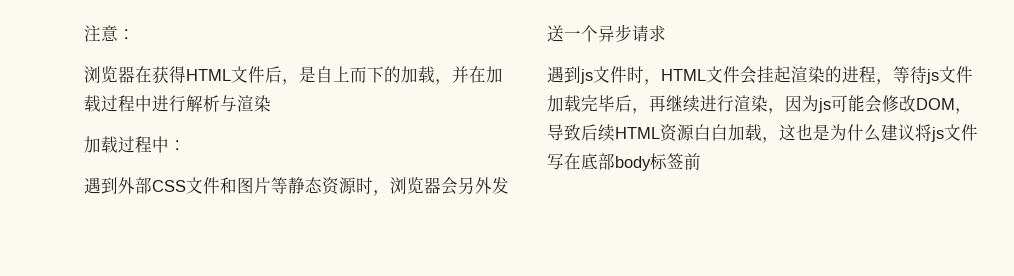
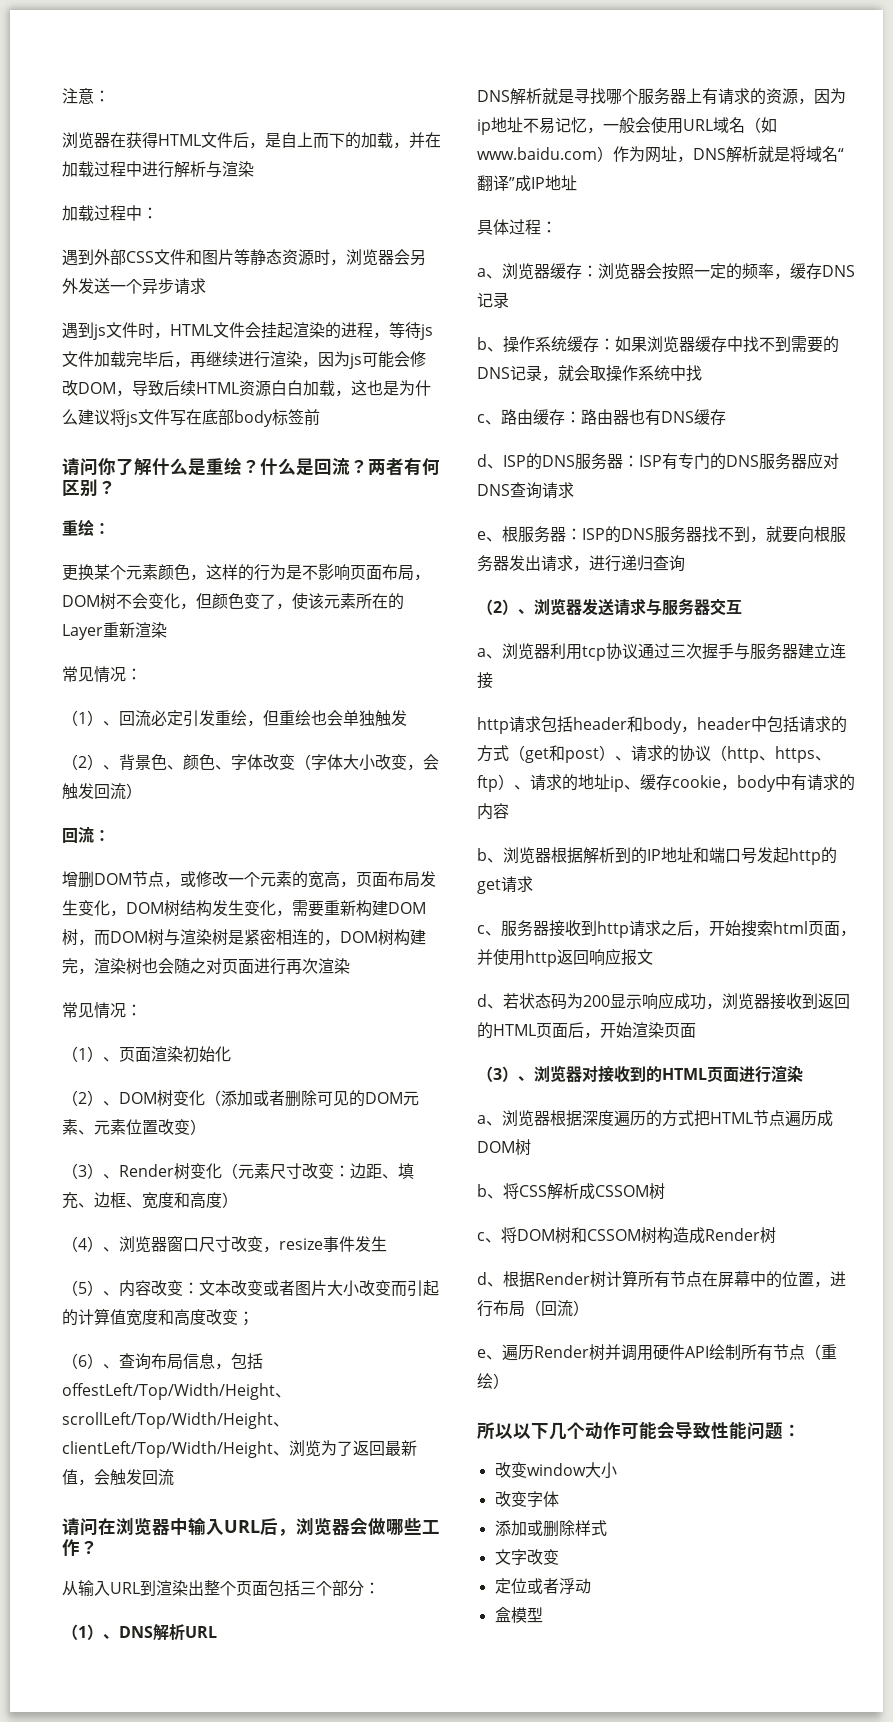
+ 请问你了解什么是重绘？什么是回流？两者有何区别？
+ 重绘：
+ 更换某个元素颜色，这样的行为是不影响页面布局，DOM树不会变化，但颜色变了，使该元素所在的Layer重新渲染
+ 常见情况：
+ （1）、回流必定引发重绘，但重绘也会单独触发
+ （2）、背景色、颜色、字体改变（字体大小改变，会触发回流）
+ 回流：
+ 增删DOM节点，或修改一个元素的宽高，页面布局发生变化，DOM树结构发生变化，需要重新构建DOM树，而DOM树与渲染树是紧密相连的，DOM树构建完，渲染树也会随之对页面进行再次渲染
+ 常见情况：
+ （1）、页面渲染初始化
+ （2）、DOM树变化（添加或者删除可见的DOM元素、元素位置改变）
+ （3）、Render树变化（元素尺寸改变：边距、填充、边框、宽度和高度）
+ （4）、浏览器窗口尺寸改变，resize事件发生
+ （5）、内容改变：文本改变或者图片大小改变而引起的计算值宽度和高度改变；
+ （6）、查询布局信息，包括offestLeft/Top/Width/Height、scrollLeft/Top/Width/Height、clientLeft/Top/Width/Height、浏览为了返回最新值，会触发回流
+ 请问在浏览器中输入URL后，浏览器会做哪些工作？
+ 从输入URL到渲染出整个页面包括三个部分：
+ （1）、DNS解析URL
+ DNS解析就是寻找哪个服务器上有请求的资源，因为ip地址不易记忆，一般会使用URL域名（如www.baidu.com）作为网址，DNS解析就是将域名“翻译”成IP地址
+ 具体过程：
+ a、浏览器缓存：浏览器会按照一定的频率，缓存DNS记录
+ b、操作系统缓存：如果浏览器缓存中找不到需要的DNS记录，就会取操作系统中找
+ c、路由缓存：路由器也有DNS缓存
+ d、ISP的DNS服务器：ISP有专门的DNS服务器应对DNS查询请求
+ e、根服务器：ISP的DNS服务器找不到，就要向根服务器发出请求，进行递归查询
+ （2）、浏览器发送请求与服务器交互
+ a、浏览器利用tcp协议通过三次握手与服务器建立连接
+ http请求包括header和body，header中包括请求的方式（get和post）、请求的协议（http、https、ftp）、请求的地址ip、缓存cookie，body中有请求的内容
+ b、浏览器根据解析到的IP地址和端口号发起http的get请求
+ c、服务器接收到http请求之后，开始搜索html页面，并使用http返回响应报文
+ d、若状态码为200显示响应成功，浏览器接收到返回的HTML页面后，开始渲染页面
+ （3）、浏览器对接收到的HTML页面进行渲染
+ a、浏览器根据深度遍历的方式把HTML节点遍历成DOM树
+ b、将CSS解析成CSSOM树
+ c、将DOM树和CSSOM树构造成Render树
+ d、根据Render树计算所有节点在屏幕中的位置，进行布局（回流）
+ e、遍历Render树并调用硬件API绘制所有节点（重绘）
+ 所以以下几个动作可能会导致性能问题：
+ 改变window大小
+ 改变字体
+ 添加或删除样式
+ 文字改变
+ 定位或者浮动
+ 盒模型

